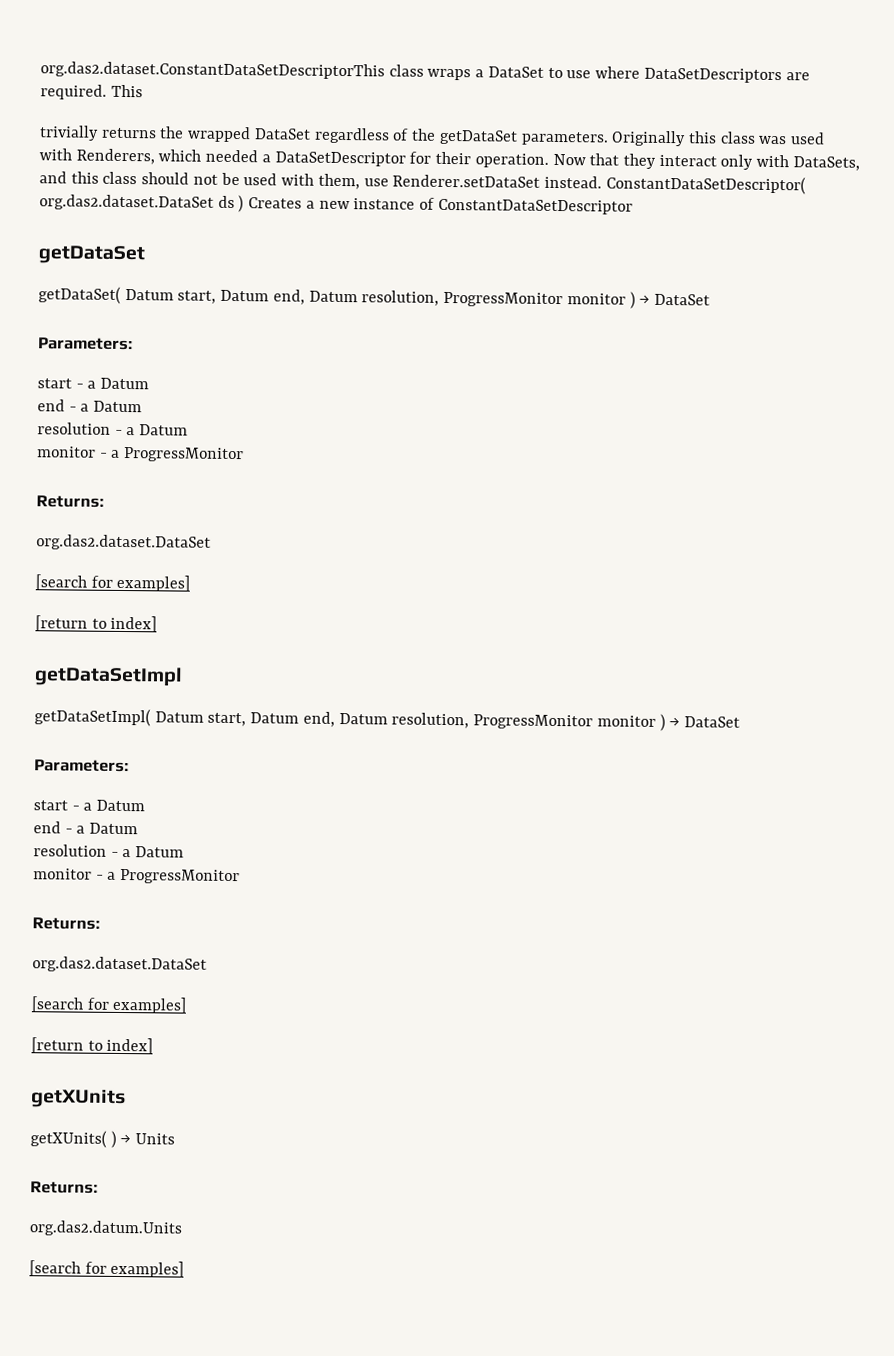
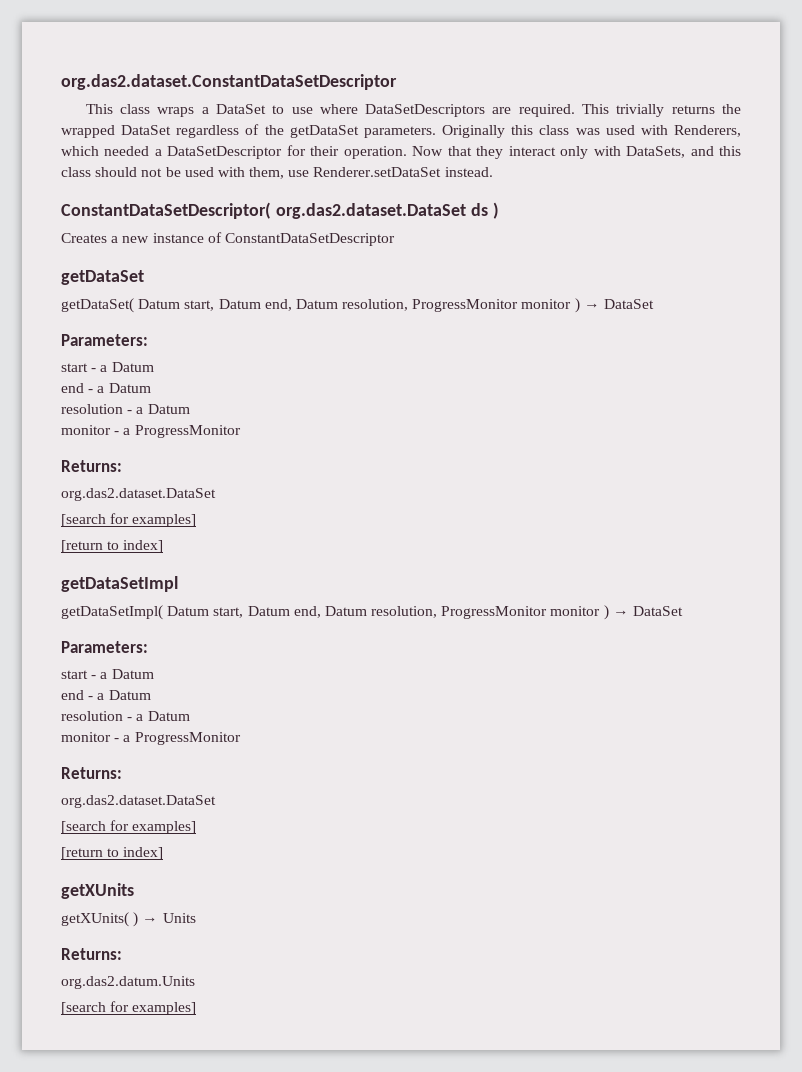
- org.das2.dataset.ConstantDataSetDescriptorThis class wraps a DataSet to use where DataSetDescriptors are required.
+ org.das2.dataset.ConstantDataSetDescriptor
+ This class wraps a DataSet to use where DataSetDescriptors are required.
- This
- trivially returns the wrapped DataSet regardless of the getDataSet parameters.
+ This trivially returns the wrapped DataSet regardless of the getDataSet parameters.
- Now that they interact only with DataSets, and this class should not be used with them, use Renderer.setDataSet instead. ConstantDataSetDescriptor( org.das2.dataset.DataSet ds ) Creates a new instance of ConstantDataSetDescriptor
+ Now that they interact only with DataSets, and this class should not be used with them, use Renderer.setDataSet instead.
+ ConstantDataSetDescriptor( org.das2.dataset.DataSet ds )
+ Creates a new instance of ConstantDataSetDescriptor

